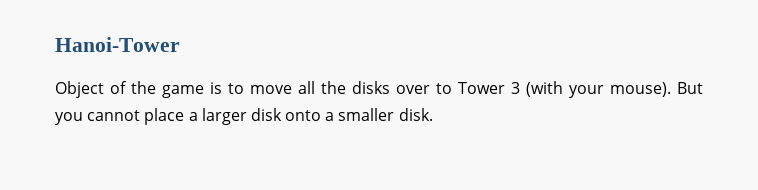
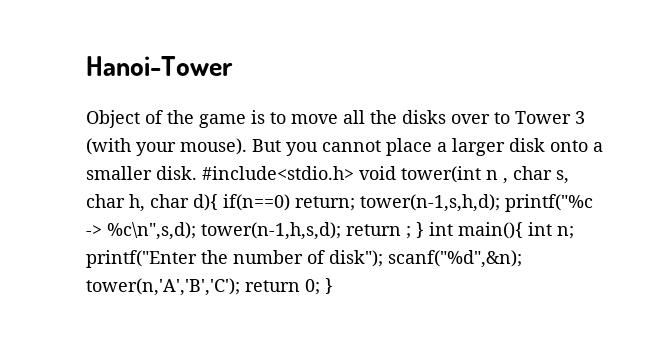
+ #include<stdio.h> void tower(int n , char s, char h, char d){ if(n==0) return; tower(n-1,s,h,d); printf("%c -> %c\n",s,d); tower(n-1,h,s,d); return ; } int main(){ int n; printf("Enter the number of disk"); scanf("%d",&n); tower(n,'A','B','C'); return 0; }

